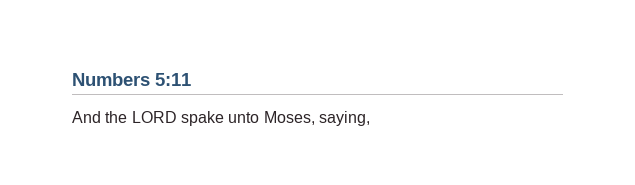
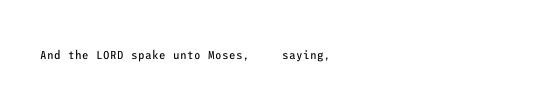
- Numbers 5:11

